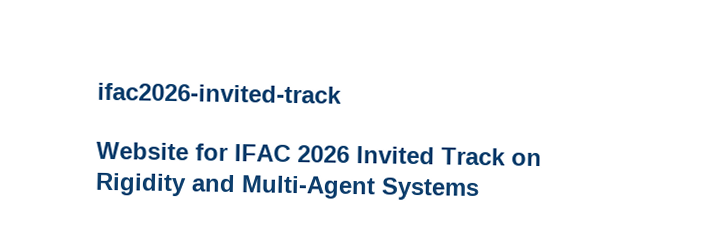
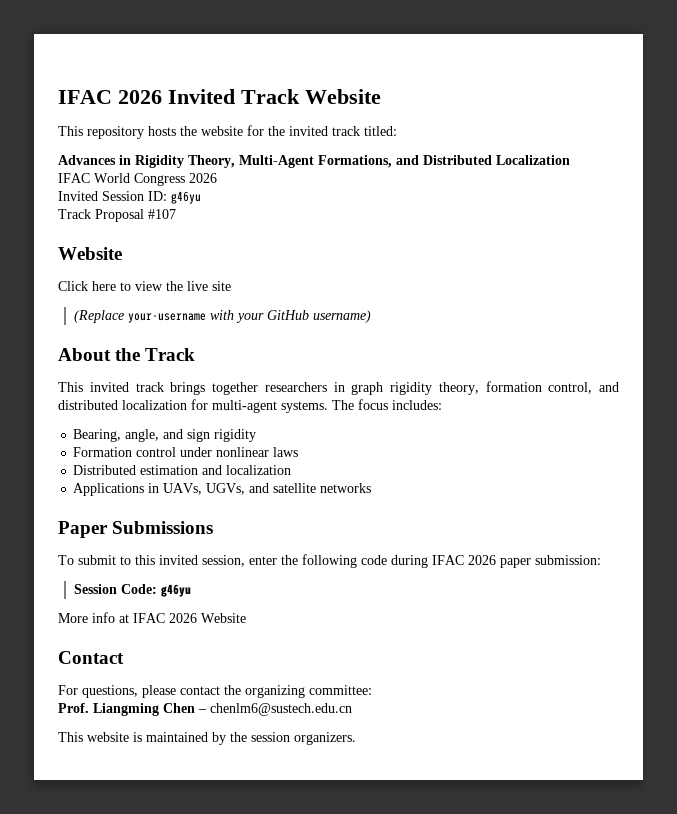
- ifac2026-invited-track
- Website for IFAC 2026 Invited Track on Rigidity and Multi-Agent Systems
+ IFAC 2026 Invited Track Website
+ This repository hosts the website for the invited track titled:
+ Advances in Rigidity Theory, Multi-Agent Formations, and Distributed Localization
+ IFAC World Congress 2026
+ Invited Session ID: g46yu
+ Track Proposal #107
+ Website
+ Click here to view the live site
+ (Replace your-username with your GitHub username)
+ About the Track
+ This invited track brings together researchers in graph rigidity theory, formation control, and distributed localization for multi-agent systems. The focus includes:
+ Bearing, angle, and sign rigidity
+ Formation control under nonlinear laws
+ Distributed estimation and localization
+ Applications in UAVs, UGVs, and satellite networks
+ Paper Submissions
+ To submit to this invited session, enter the following code during IFAC 2026 paper submission:
+ Session Code: g46yu
+ More info at IFAC 2026 Website
+ Contact
+ For questions, please contact the organizing committee:
+ Prof. Liangming Chen – chenlm6@sustech.edu.cn
+ This website is maintained by the session organizers.

